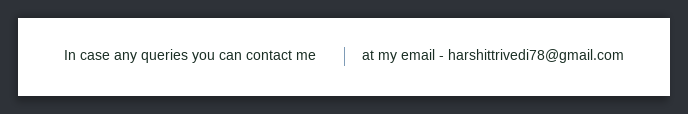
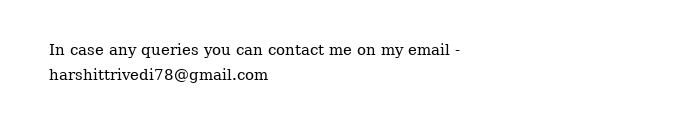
- In case any queries you can contact me at my email - harshittrivedi78@gmail.com
+ In case any queries you can contact me on my email - harshittrivedi78@gmail.com

